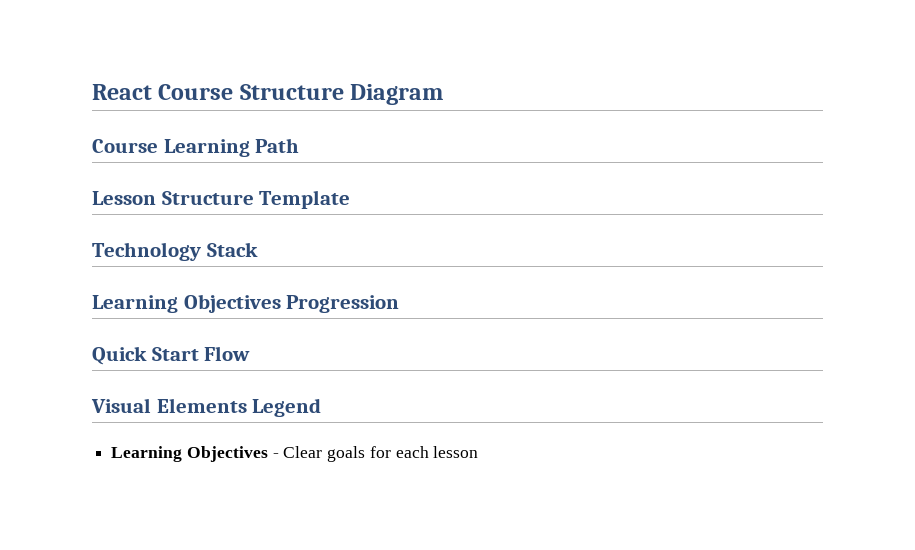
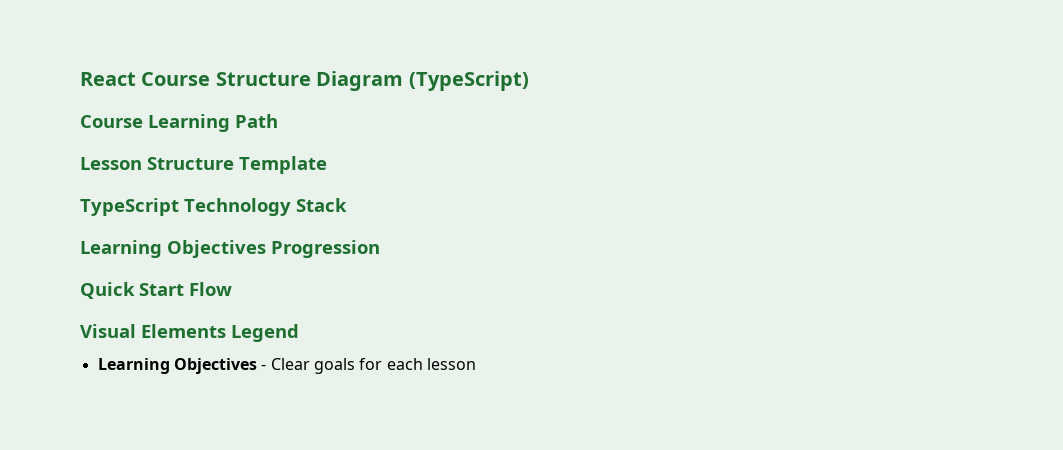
- React Course Structure Diagram
+ React Course Structure Diagram (TypeScript)
- Technology Stack
+ TypeScript Technology Stack

